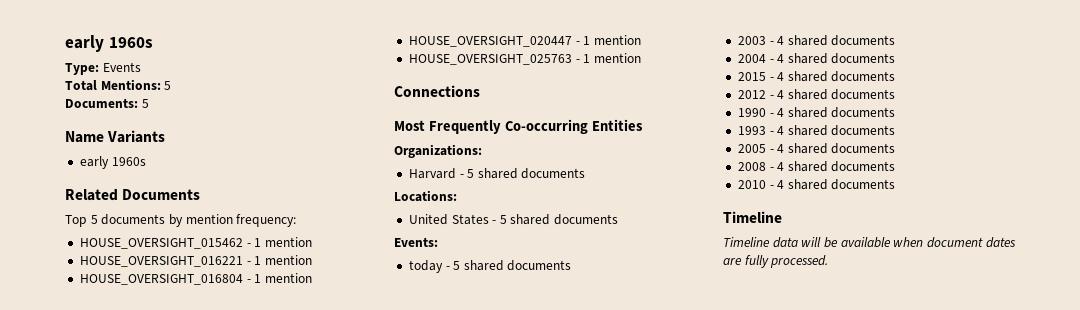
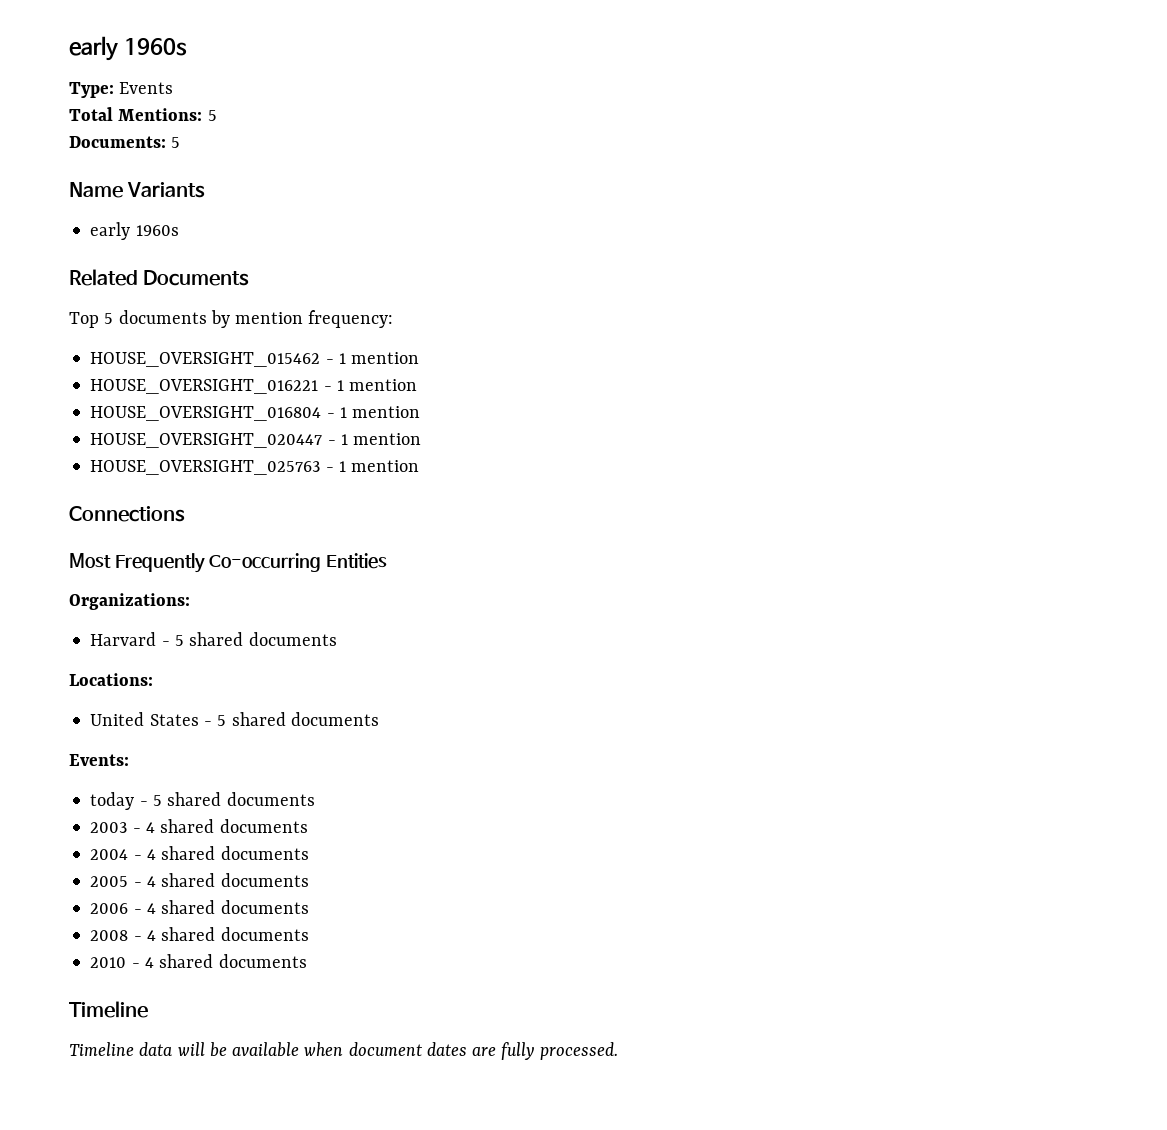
- 2015 - 4 shared documents
- 2012 - 4 shared documents
- 1990 - 4 shared documents
- 1993 - 4 shared documents
  2005 - 4 shared documents
+ 2006 - 4 shared documents

